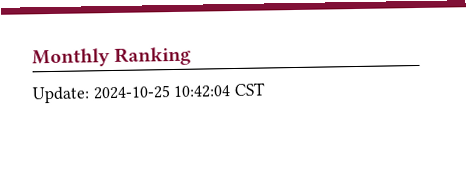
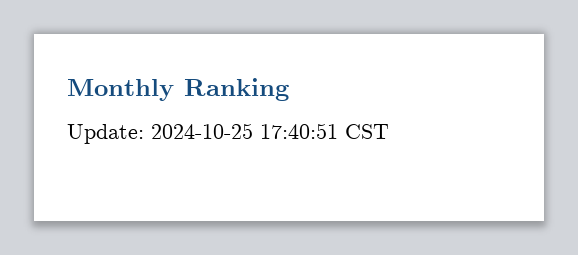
- Update: 2024-10-25 10:42:04 CST
+ Update: 2024-10-25 17:40:51 CST

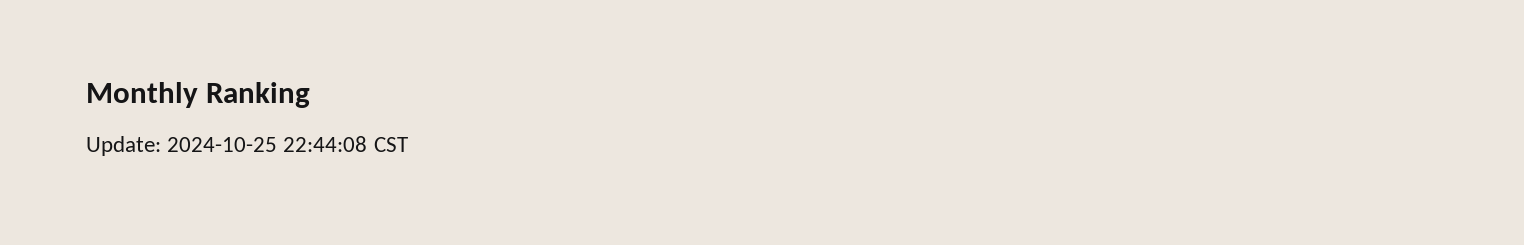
- Update: 2024-10-25 17:40:51 CST
+ Update: 2024-10-25 22:44:08 CST

